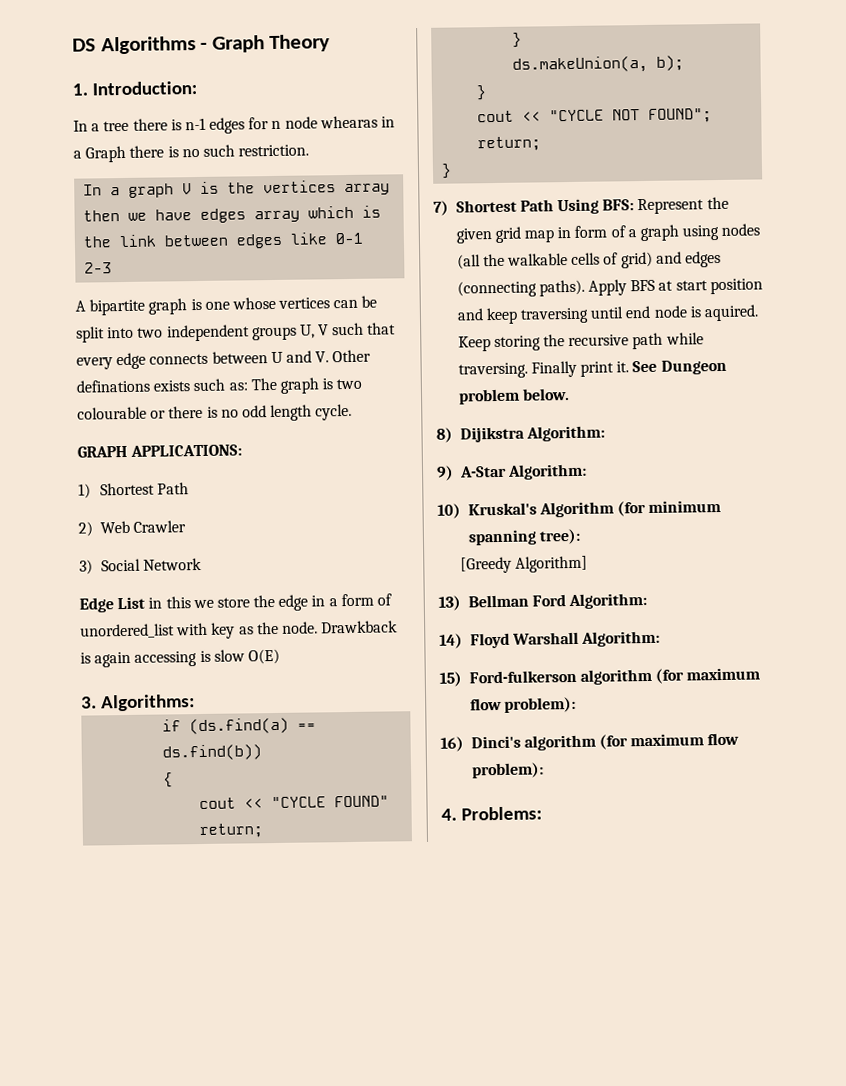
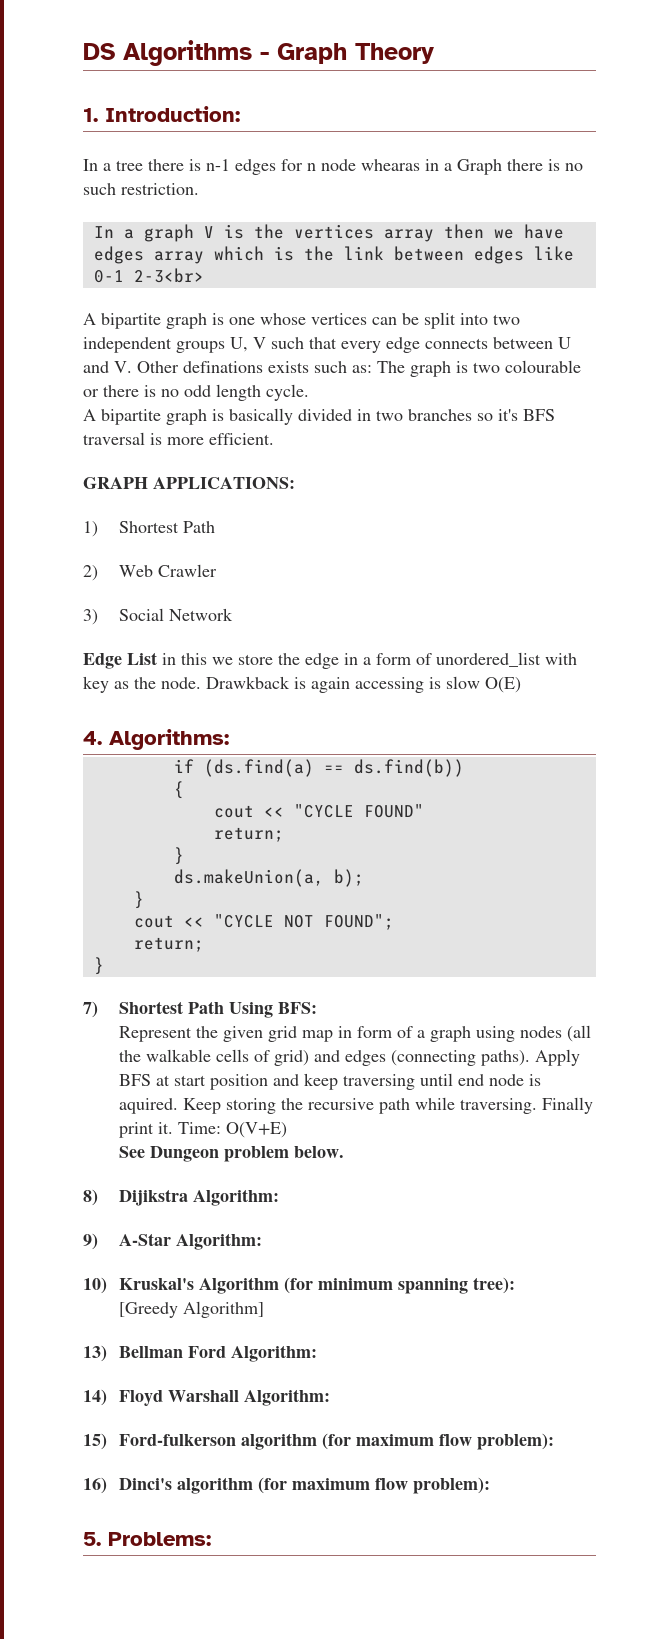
- In a graph V is the vertices array then we have edges array which is the link between edges like 0-1 2-3
+ In a graph V is the vertices array then we have edges array which is the link between edges like 0-1 2-3<br>
+ A bipartite graph is basically divided in two branches so it's BFS traversal is more efficient.
- 3. Algorithms:
+ 4. Algorithms:
- 7) Shortest Path Using BFS: Represent the given grid map in form of a graph using nodes (all the walkable cells of grid) and edges (connecting paths).
+ 7) Shortest Path Using BFS:
+ Represent the given grid map in form of a graph using nodes (all the walkable cells of grid) and edges (connecting paths).
- Finally print it. See Dungeon problem below.
+ Finally print it. Time: O(V+E)
+ See Dungeon problem below.
- 4. Problems:
+ 5. Problems:

